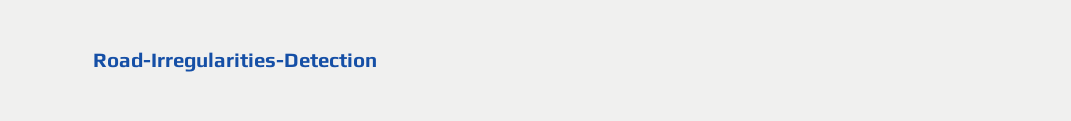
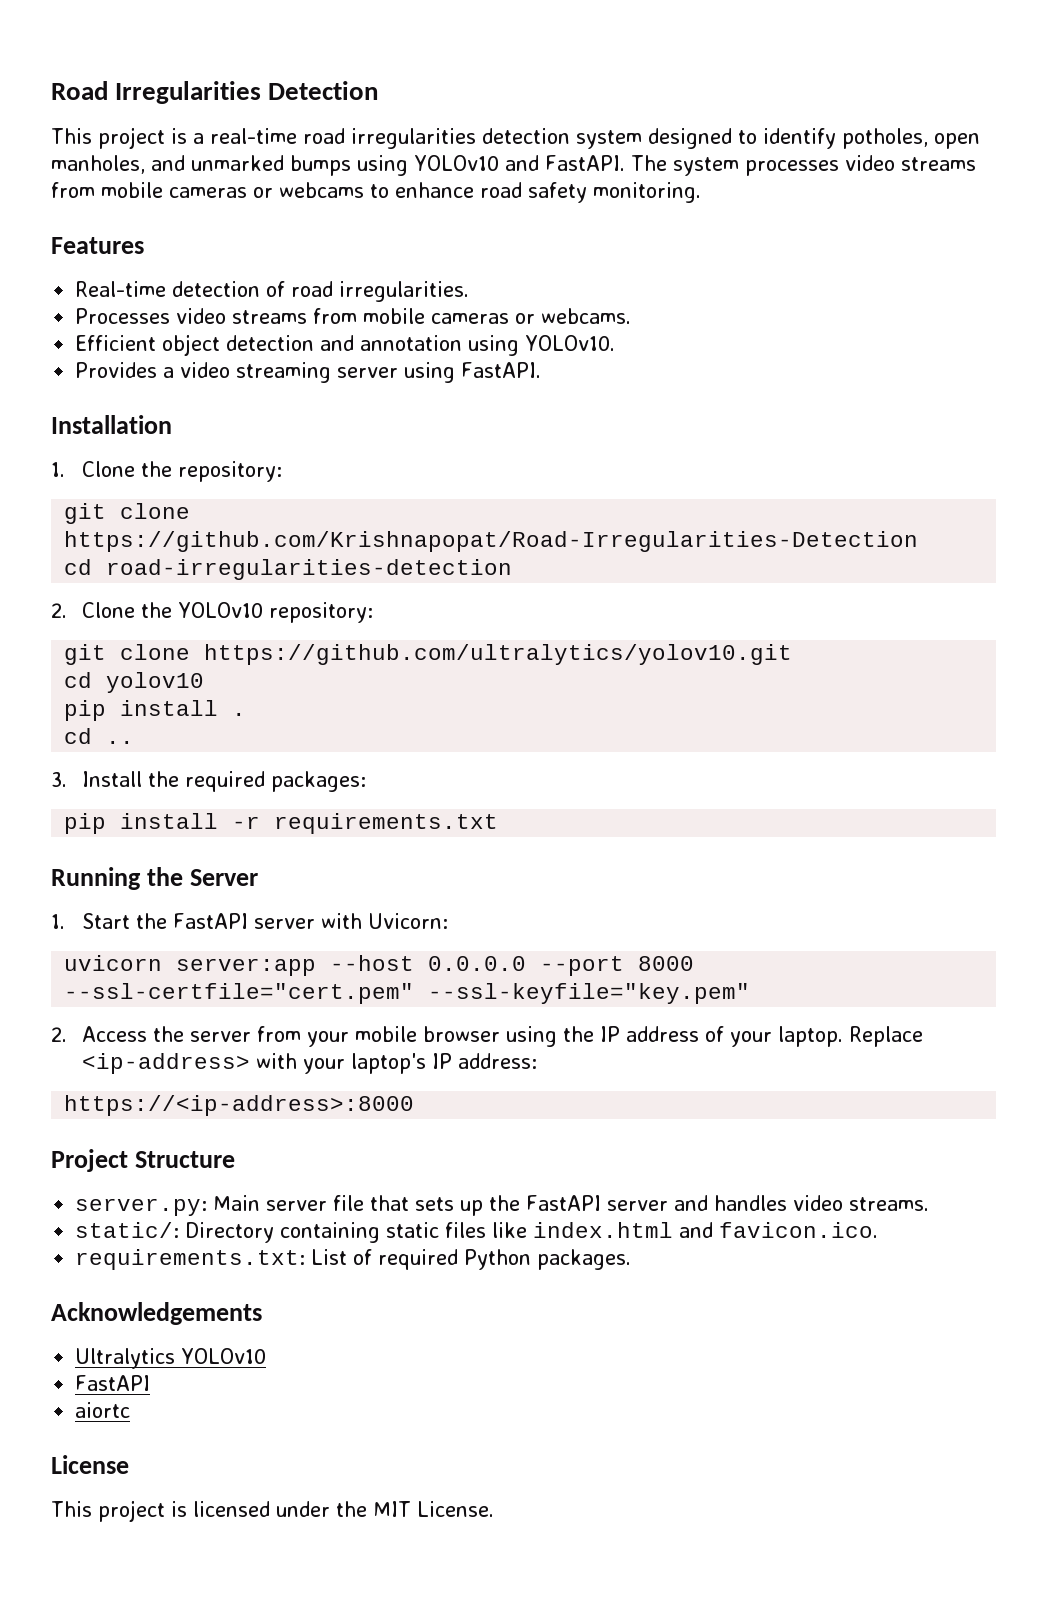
- Road-Irregularities-Detection
+ Road Irregularities Detection
+ This project is a real-time road irregularities detection system designed to identify potholes, open manholes, and unmarked bumps using YOLOv10 and FastAPI. The system processes video streams from mobile cameras or webcams to enhance road safety monitoring.
+ Features
+ Real-time detection of road irregularities.
+ Processes video streams from mobile cameras or webcams.
+ Efficient object detection and annotation using YOLOv10.
+ Provides a video streaming server using FastAPI.
+ Installation
+ 1. Clone the repository:
+ git clone https://github.com/Krishnapopat/Road-Irregularities-Detection
+ cd road-irregularities-detection
+ 2. Clone the YOLOv10 repository:
+ git clone https://github.com/ultralytics/yolov10.git
+ cd yolov10
+ pip install .
+ cd ..
+ 3. Install the required packages:
+ pip install -r requirements.txt
+ Running the Server
+ 1. Start the FastAPI server with Uvicorn:
+ uvicorn server:app --host 0.0.0.0 --port 8000 --ssl-certfile="cert.pem" --ssl-keyfile="key.pem"
+ 2. Access the server from your mobile browser using the IP address of your laptop. Replace <ip-address> with your laptop's IP address:
+ https://<ip-address>:8000
+ Project Structure
+ server.py: Main server file that sets up the FastAPI server and handles video streams.
+ static/: Directory containing static files like index.html and favicon.ico.
+ requirements.txt: List of required Python packages.
+ Acknowledgements
+ Ultralytics YOLOv10
+ FastAPI
+ aiortc
+ License
+ This project is licensed under the MIT License.

